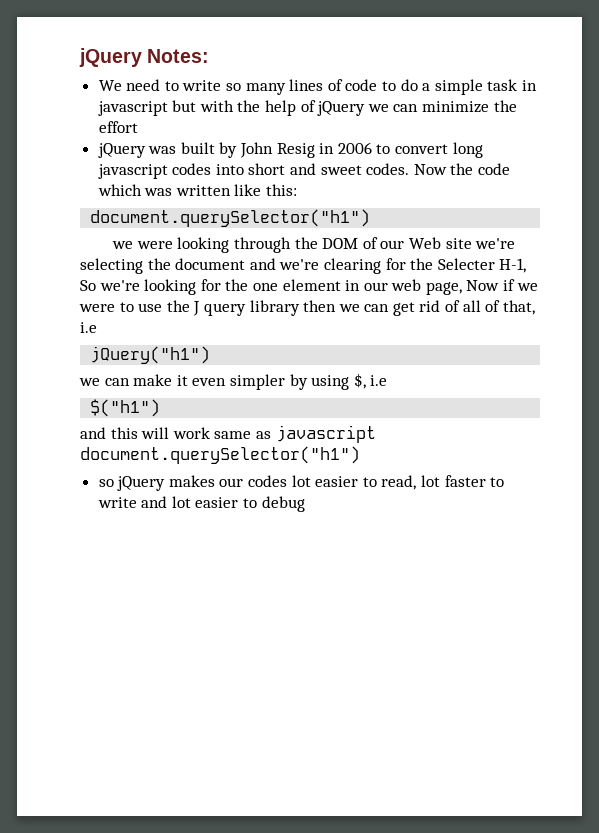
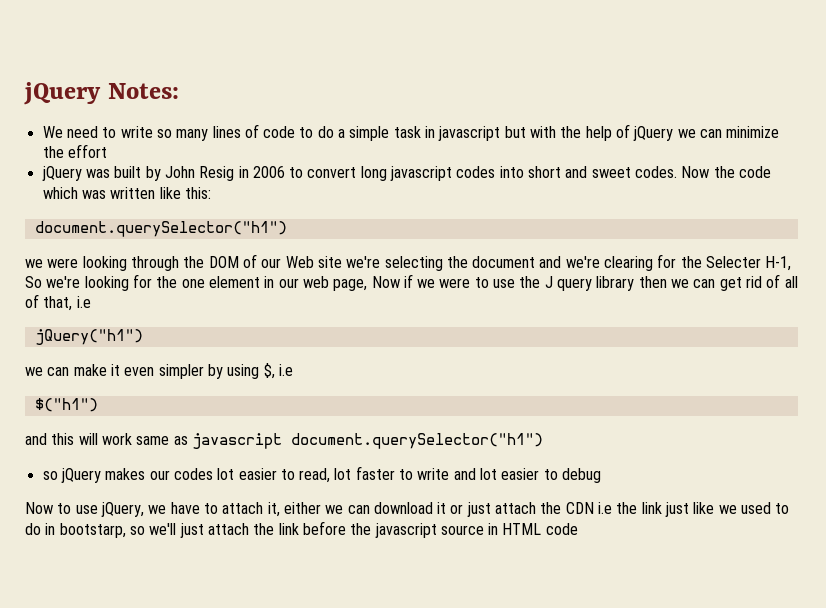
+ Now to use jQuery, we have to attach it, either we can download it or just attach the CDN i.e the link just like we used to do in bootstarp, so we'll just attach the link before the javascript source in HTML code

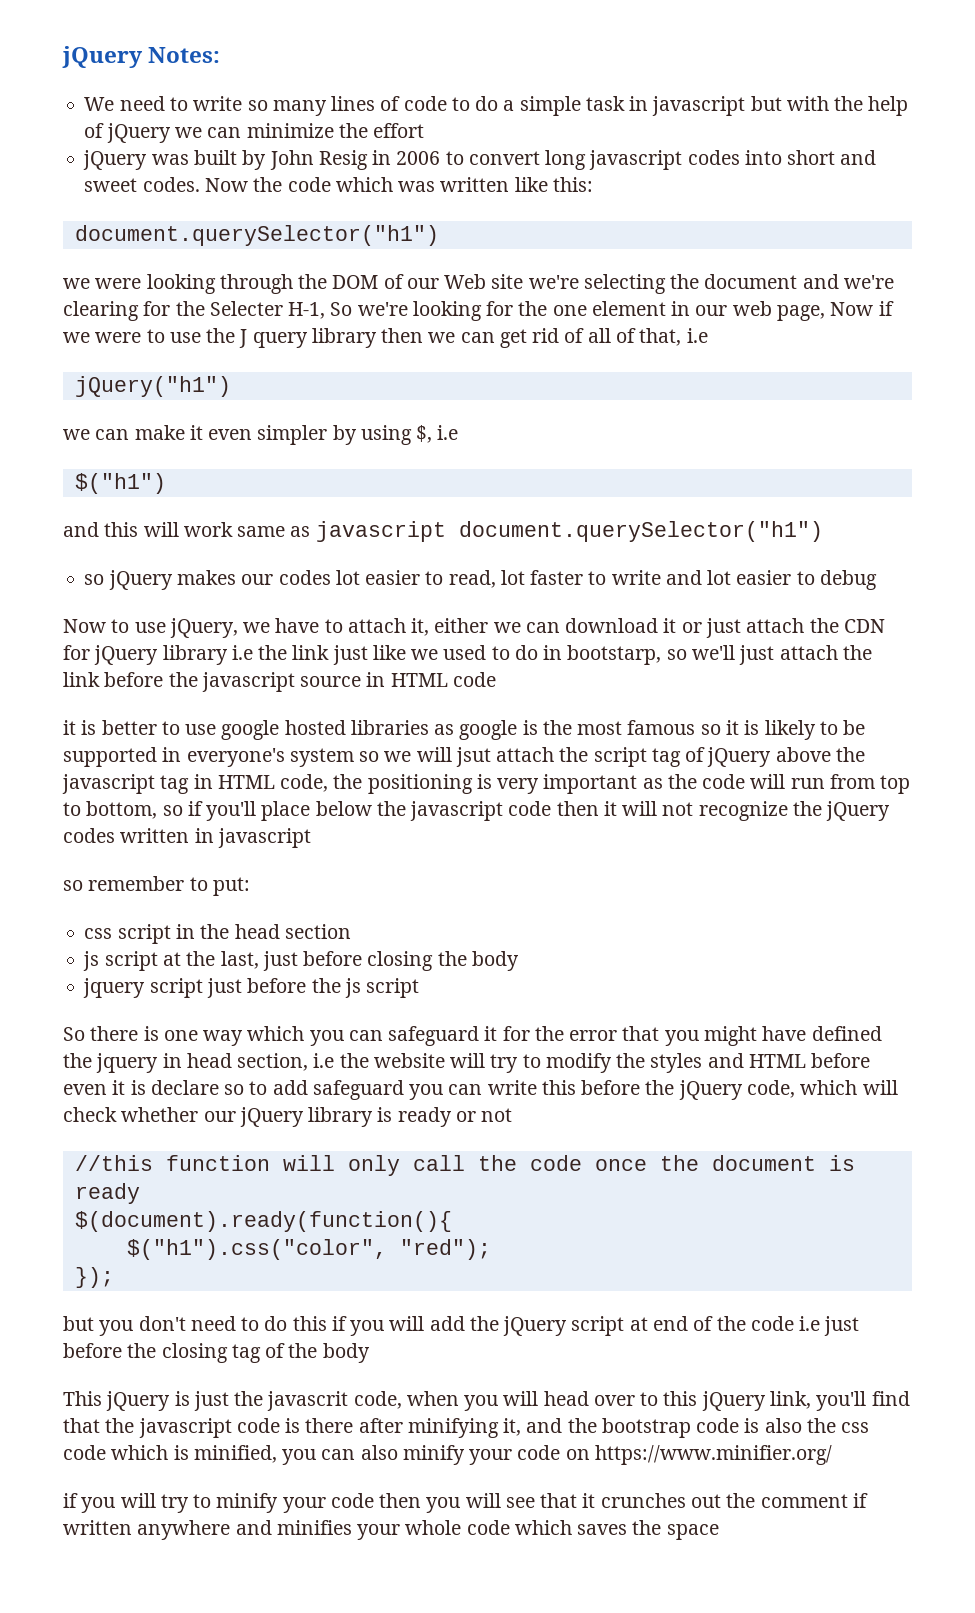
- Now to use jQuery, we have to attach it, either we can download it or just attach the CDN i.e the link just like we used to do in bootstarp, so we'll just attach the link before the javascript source in HTML code
+ Now to use jQuery, we have to attach it, either we can download it or just attach the CDN for jQuery library i.e the link just like we used to do in bootstarp, so we'll just attach the link before the javascript source in HTML code
+ it is better to use google hosted libraries as google is the most famous so it is likely to be supported in everyone's system so we will jsut attach the script tag of jQuery above the javascript tag in HTML code, the positioning is very important as the code will run from top to bottom, so if you'll place below the javascript code then it will not recognize the jQuery codes written in javascript
+ so remember to put:
+ css script in the head section
+ js script at the last, just before closing the body
+ jquery script just before the js script
+ So there is one way which you can safeguard it for the error that you might have defined the jquery in head section, i.e the website will try to modify the styles and HTML before even it is declare so to add safeguard you can write this before the jQuery code, which will check whether our jQuery library is ready or not
+ //this function will only call the code once the document is ready
+ $(document).ready(function(){
+ $("h1").css("color", "red");
+ });
+ but you don't need to do this if you will add the jQuery script at end of the code i.e just before the closing tag of the body
+ This jQuery is just the javascrit code, when you will head over to this jQuery link, you'll find that the javascript code is there after minifying it, and the bootstrap code is also the css code which is minified, you can also minify your code on https://www.minifier.org/
+ if you will try to minify your code then you will see that it crunches out the comment if written anywhere and minifies your whole code which saves the space

